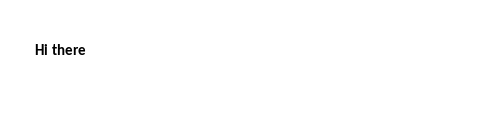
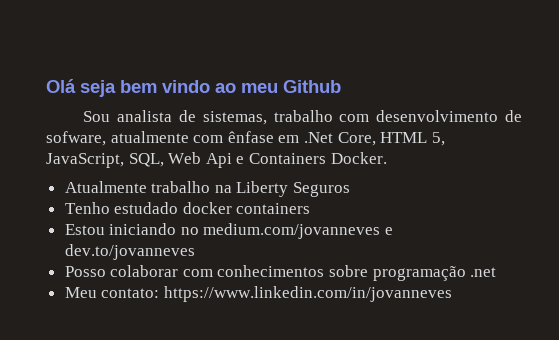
- Hi there
+ Olá seja bem vindo ao meu Github
+ Sou analista de sistemas, trabalho com desenvolvimento de sofware, atualmente com ênfase em .Net Core, HTML 5, JavaScript, SQL, Web Api e Containers Docker.
+ Atualmente trabalho na Liberty Seguros
+ Tenho estudado docker containers
+ Estou iniciando no medium.com/jovanneves e dev.to/jovanneves
+ Posso colaborar com conhecimentos sobre programação .net
+ Meu contato: https://www.linkedin.com/in/jovanneves

